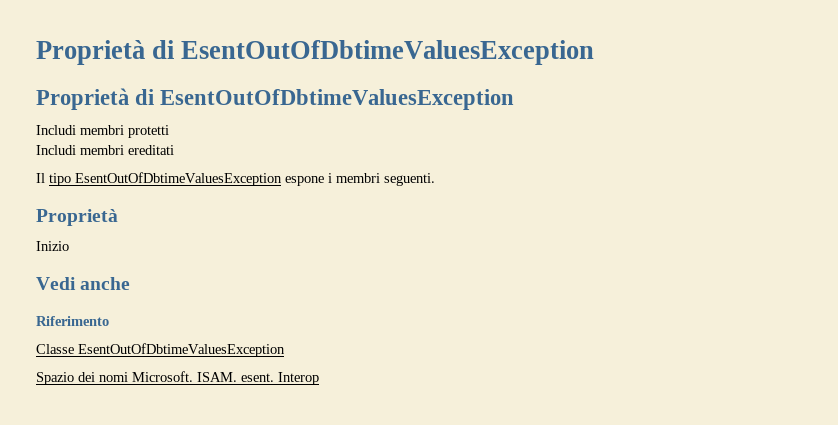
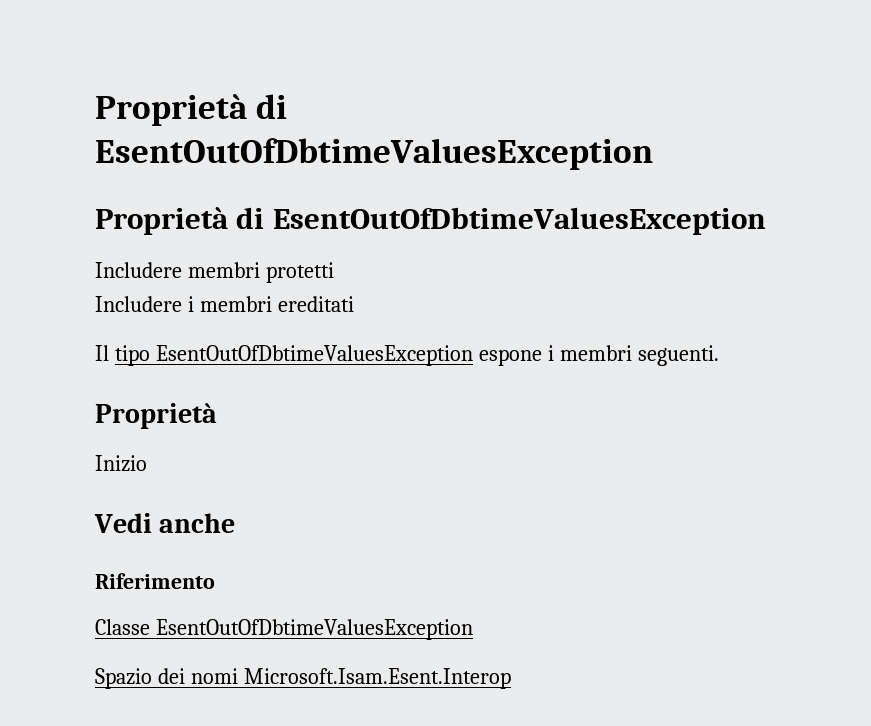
- Includi membri protetti
+ Includere membri protetti
- Includi membri ereditati
+ Includere i membri ereditati
- Spazio dei nomi Microsoft. ISAM. esent. Interop
+ Spazio dei nomi Microsoft.Isam.Esent.Interop

